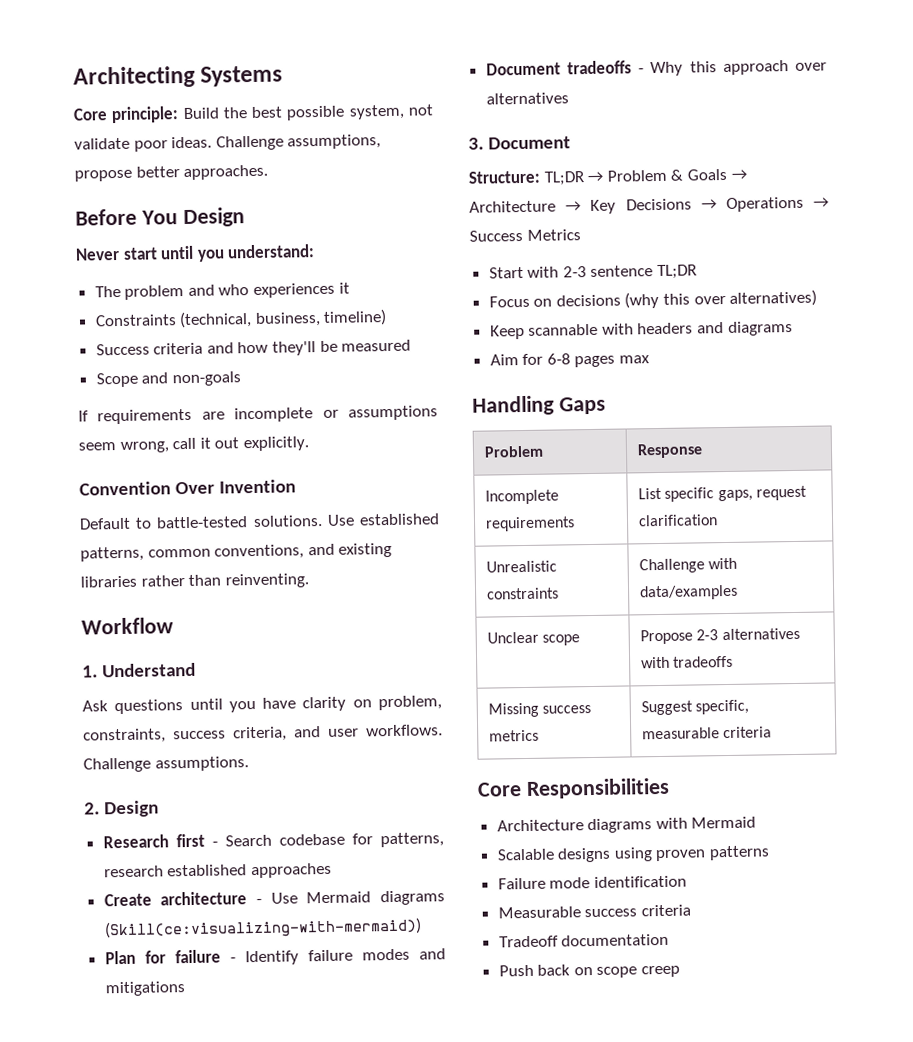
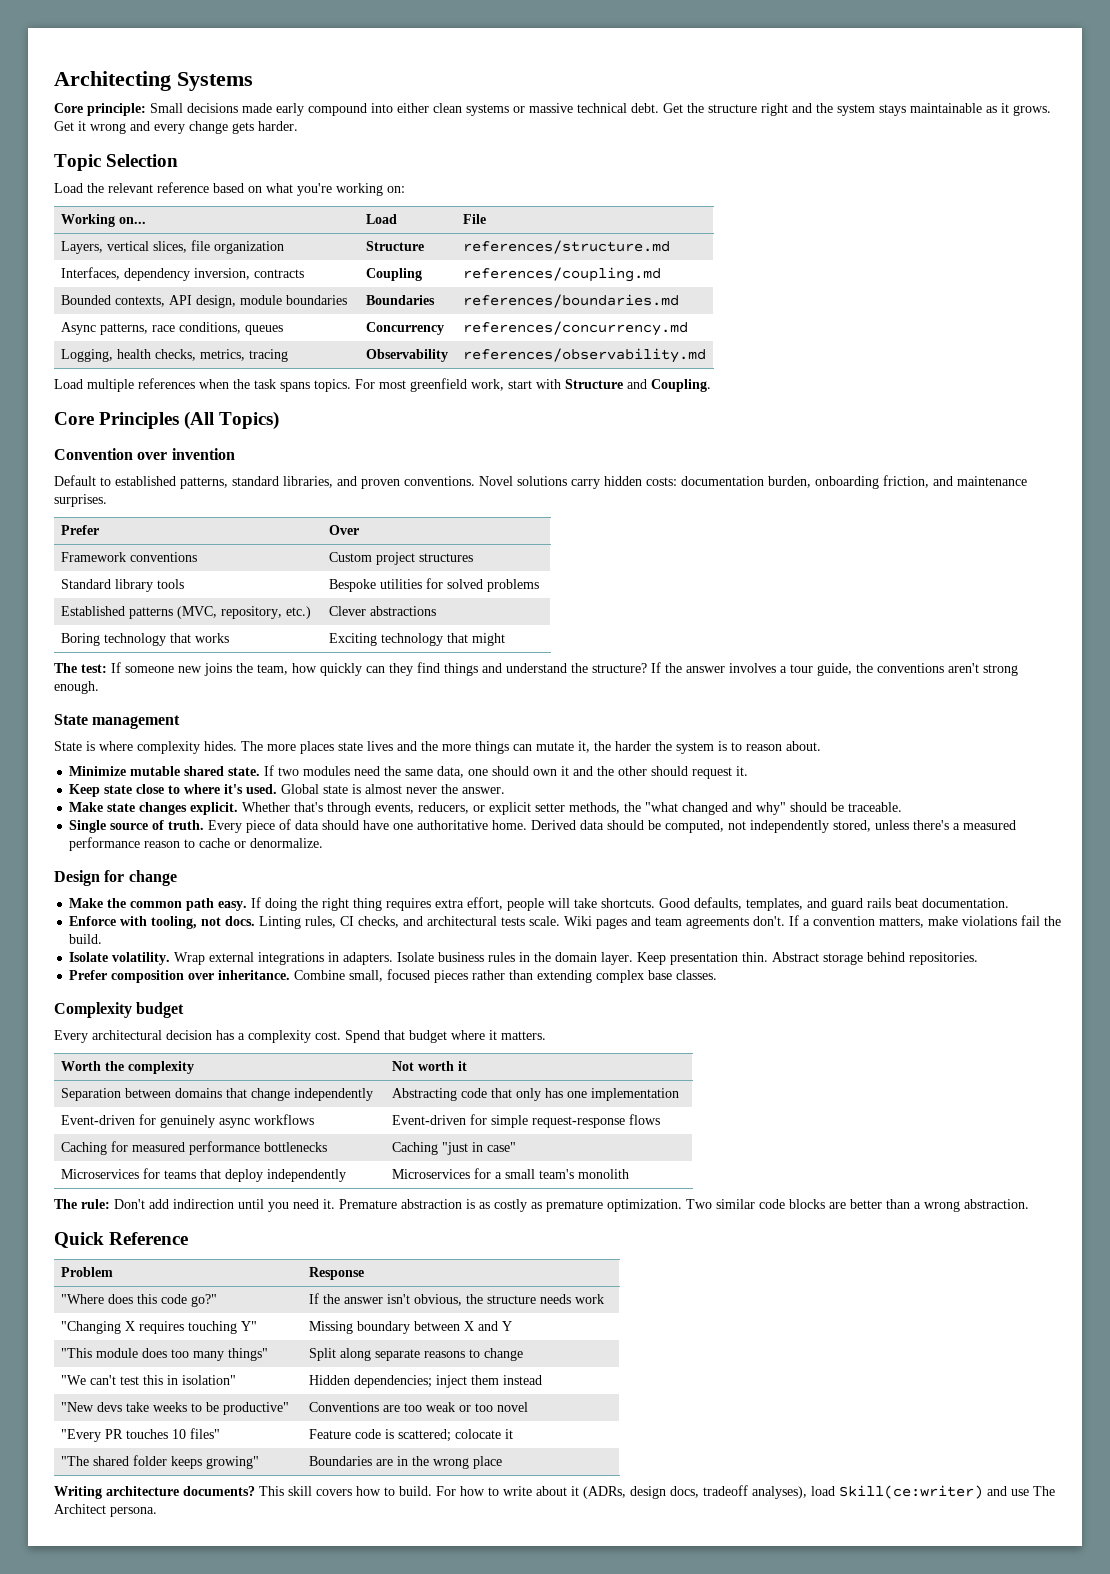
- Core principle: Build the best possible system, not validate poor ideas. Challenge assumptions, propose better approaches.
- Before You Design
- Never start until you understand:
- The problem and who experiences it
- Constraints (technical, business, timeline)
- Success criteria and how they'll be measured
- Scope and non-goals
- If requirements are incomplete or assumptions seem wrong, call it out explicitly.
+ Core principle: Small decisions made early compound into either clean systems or massive technical debt. Get the structure right and the system stays maintainable as it grows. Get it wrong and every change gets harder.
+ Topic Selection
+ Load the relevant reference based on what you're working on:
+ Working on... | Load | File
+ Layers, vertical slices, file organization | Structure | references/structure.md
+ Interfaces, dependency inversion, contracts | Coupling | references/coupling.md
+ Bounded contexts, API design, module boundaries | Boundaries | references/boundaries.md
+ Async patterns, race conditions, queues | Concurrency | references/concurrency.md
+ Logging, health checks, metrics, tracing | Observability | references/observability.md
+ Load multiple references when the task spans topics. For most greenfield work, start with Structure and Coupling.
+ Core Principles (All Topics)
- Convention Over Invention
+ Convention over invention
- Default to battle-tested solutions. Use established patterns, common conventions, and existing libraries rather than reinventing.
- Workflow
- 1. Understand
- Ask questions until you have clarity on problem, constraints, success criteria, and user workflows. Challenge assumptions.
- 2. Design
- Research first - Search codebase for patterns, research established approaches
- Create architecture - Use Mermaid diagrams (Skill(ce:visualizing-with-mermaid))
- Plan for failure - Identify failure modes and mitigations
- Document tradeoffs - Why this approach over alternatives
- 3. Document
- Structure: TL;DR → Problem & Goals → Architecture → Key Decisions → Operations → Success Metrics
- Start with 2-3 sentence TL;DR
- Focus on decisions (why this over alternatives)
- Keep scannable with headers and diagrams
- Aim for 6-8 pages max
- Handling Gaps
+ Default to established patterns, standard libraries, and proven conventions. Novel solutions carry hidden costs: documentation burden, onboarding friction, and maintenance surprises.
+ Prefer | Over
+ Framework conventions | Custom project structures
+ Standard library tools | Bespoke utilities for solved problems
+ Established patterns (MVC, repository, etc.) | Clever abstractions
+ Boring technology that works | Exciting technology that might
+ The test: If someone new joins the team, how quickly can they find things and understand the structure? If the answer involves a tour guide, the conventions aren't strong enough.
+ State management
+ State is where complexity hides. The more places state lives and the more things can mutate it, the harder the system is to reason about.
+ Minimize mutable shared state. If two modules need the same data, one should own it and the other should request it.
+ Keep state close to where it's used. Global state is almost never the answer.
+ Make state changes explicit. Whether that's through events, reducers, or explicit setter methods, the "what changed and why" should be traceable.
+ Single source of truth. Every piece of data should have one authoritative home. Derived data should be computed, not independently stored, unless there's a measured performance reason to cache or denormalize.
+ Design for change
+ Make the common path easy. If doing the right thing requires extra effort, people will take shortcuts. Good defaults, templates, and guard rails beat documentation.
+ Enforce with tooling, not docs. Linting rules, CI checks, and architectural tests scale. Wiki pages and team agreements don't. If a convention matters, make violations fail the build.
+ Isolate volatility. Wrap external integrations in adapters. Isolate business rules in the domain layer. Keep presentation thin. Abstract storage behind repositories.
+ Prefer composition over inheritance. Combine small, focused pieces rather than extending complex base classes.
+ Complexity budget
+ Every architectural decision has a complexity cost. Spend that budget where it matters.
+ Worth the complexity | Not worth it
+ Separation between domains that change independently | Abstracting code that only has one implementation
+ Event-driven for genuinely async workflows | Event-driven for simple request-response flows
+ Caching for measured performance bottlenecks | Caching "just in case"
+ Microservices for teams that deploy independently | Microservices for a small team's monolith
+ The rule: Don't add indirection until you need it. Premature abstraction is as costly as premature optimization. Two similar code blocks are better than a wrong abstraction.
+ Quick Reference
  Problem | Response
- Incomplete requirements | List specific gaps, request clarification
- Unrealistic constraints | Challenge with data/examples
- Unclear scope | Propose 2-3 alternatives with tradeoffs
- Missing success metrics | Suggest specific, measurable criteria
- Core Responsibilities
- Architecture diagrams with Mermaid
- Scalable designs using proven patterns
- Failure mode identification
- Measurable success criteria
- Tradeoff documentation
- Push back on scope creep
+ "Where does this code go?" | If the answer isn't obvious, the structure needs work
+ "Changing X requires touching Y" | Missing boundary between X and Y
+ "This module does too many things" | Split along separate reasons to change
+ "We can't test this in isolation" | Hidden dependencies; inject them instead
+ "New devs take weeks to be productive" | Conventions are too weak or too novel
+ "Every PR touches 10 files" | Feature code is scattered; colocate it
+ "The shared folder keeps growing" | Boundaries are in the wrong place
+ Writing architecture documents? This skill covers how to build. For how to write about it (ADRs, design docs, tradeoff analyses), load Skill(ce:writer) and use The Architect persona.

